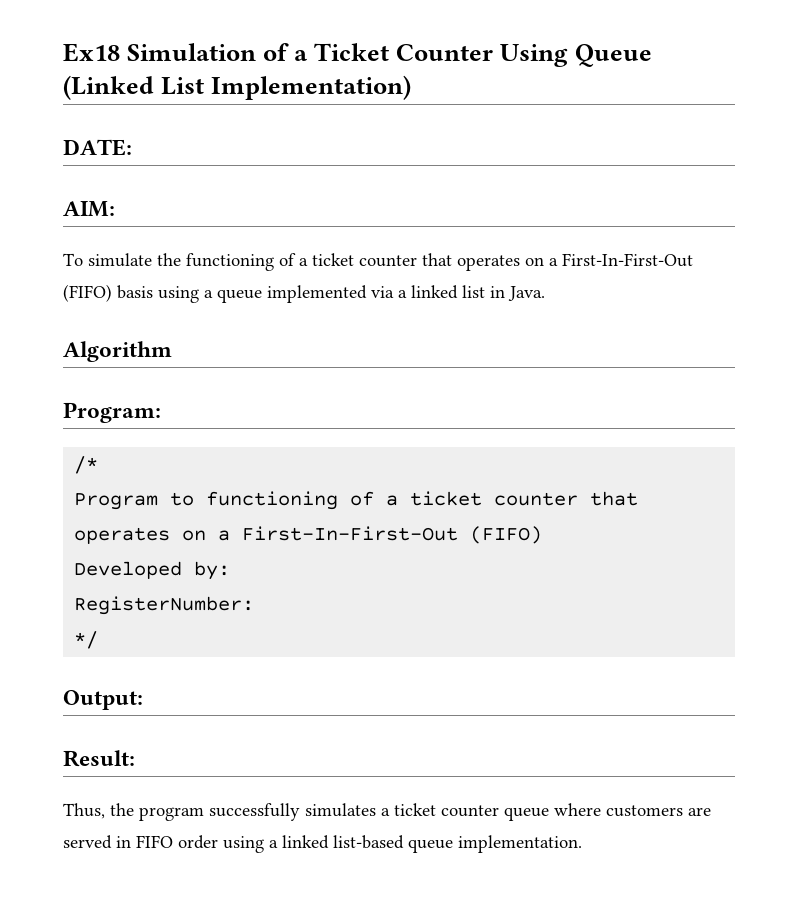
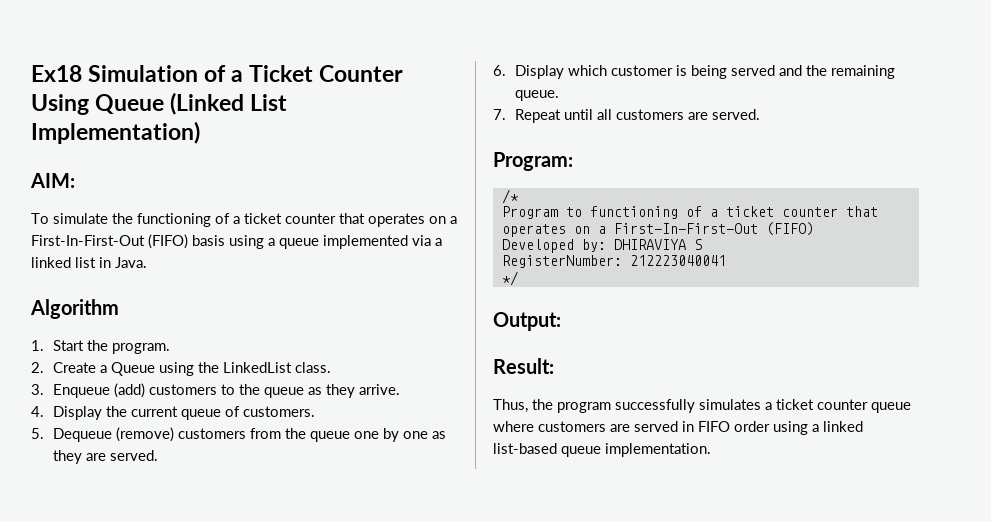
- DATE:
+ 1. Start the program.
+ 2. Create a Queue using the LinkedList class.
+ 3. Enqueue (add) customers to the queue as they arrive.
+ 4. Display the current queue of customers.
+ 5. Dequeue (remove) customers from the queue one by one as they are served.
+ 6. Display which customer is being served and the remaining queue.
+ 7. Repeat until all customers are served.
- Developed by:
+ Developed by: DHIRAVIYA S
- RegisterNumber:
+ RegisterNumber: 212223040041

